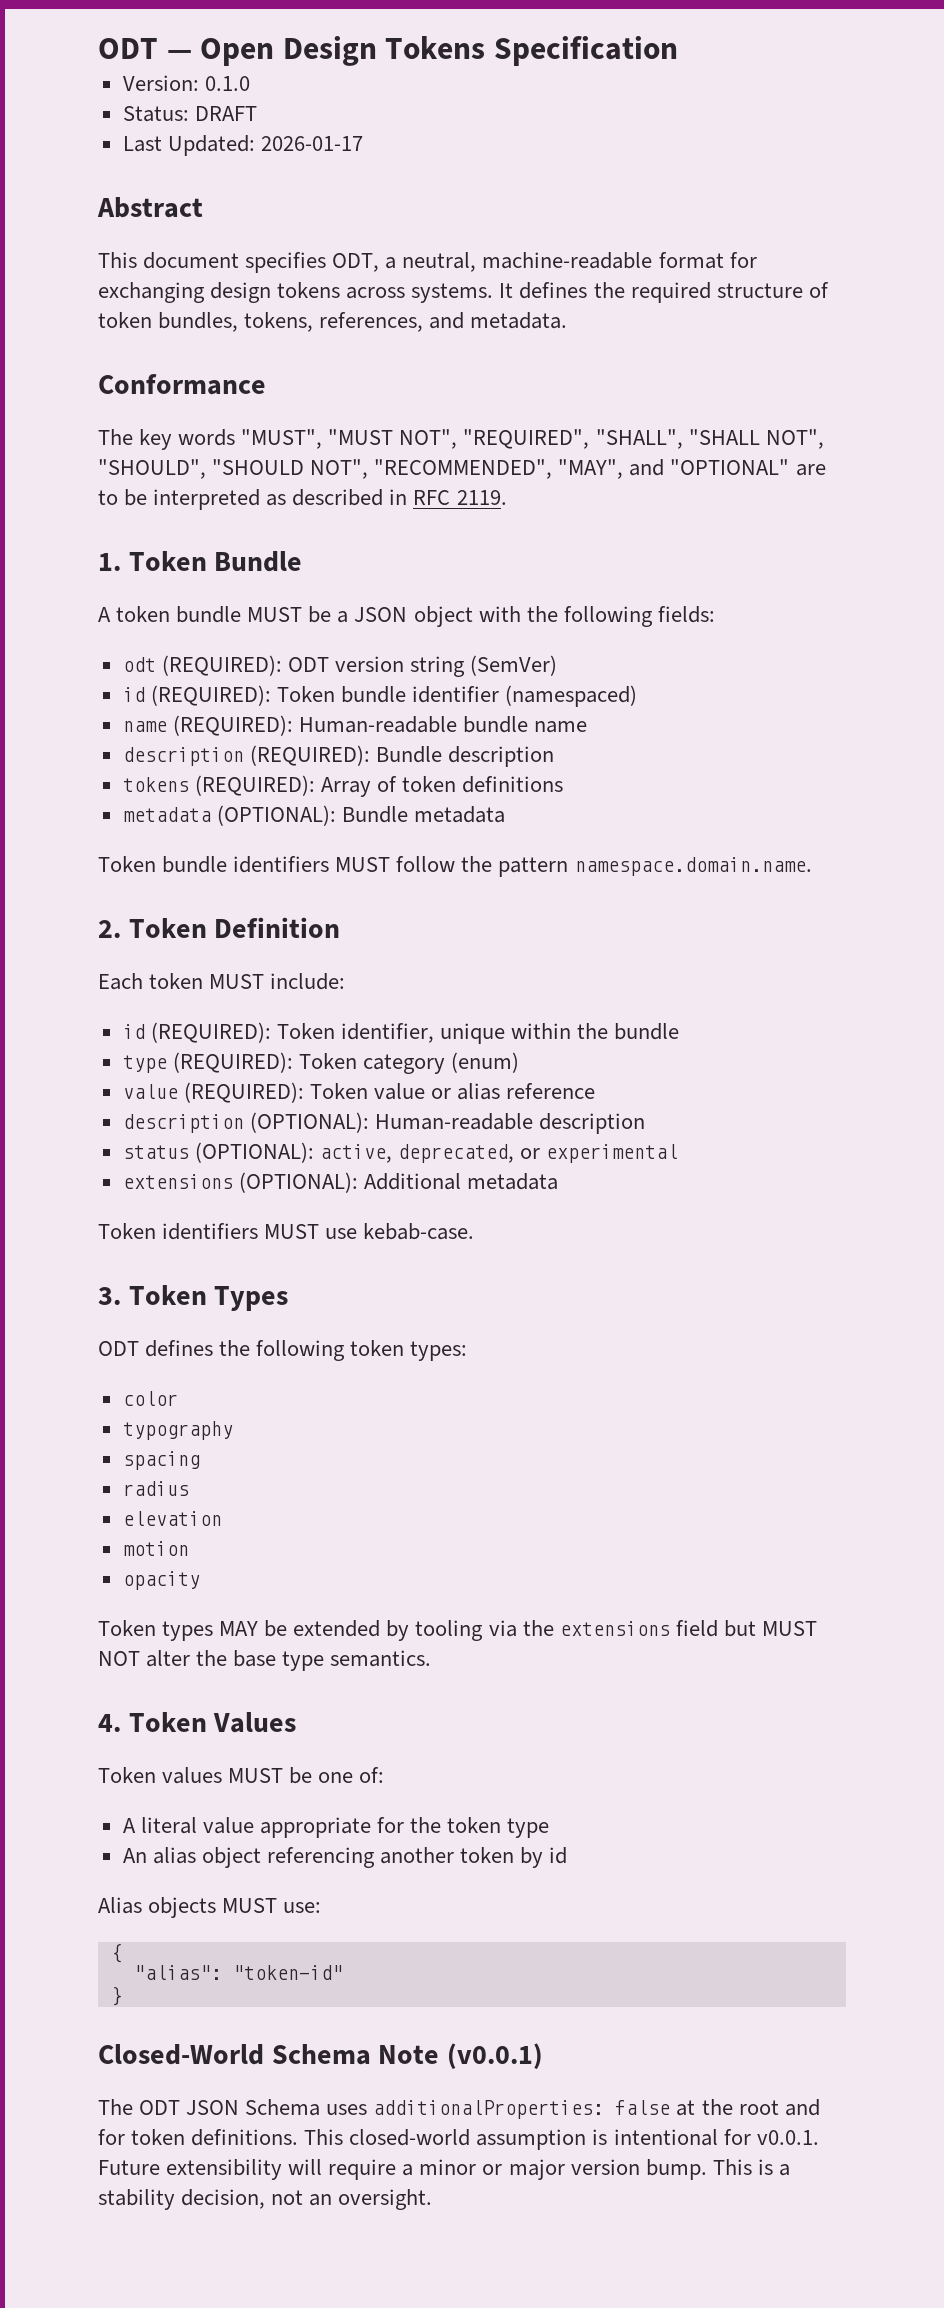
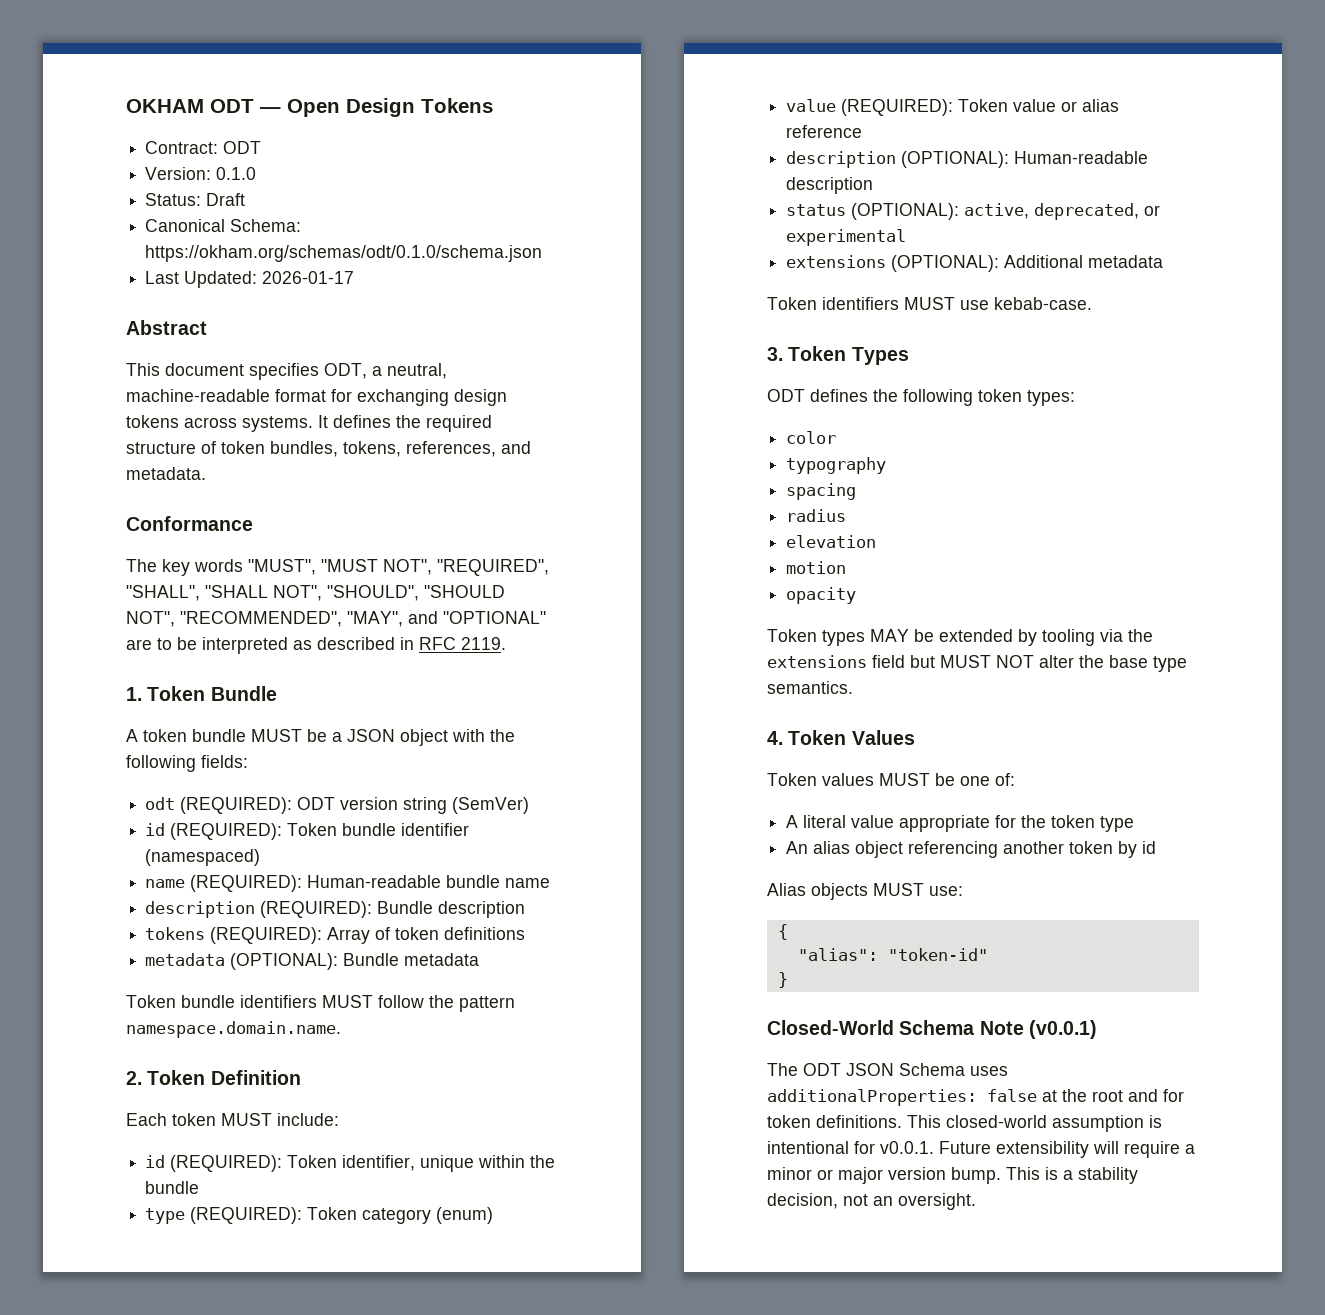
- ODT — Open Design Tokens Specification
+ OKHAM ODT — Open Design Tokens
+ Contract: ODT
- Status: DRAFT
+ Status: Draft
+ Canonical Schema: https://okham.org/schemas/odt/0.1.0/schema.json

